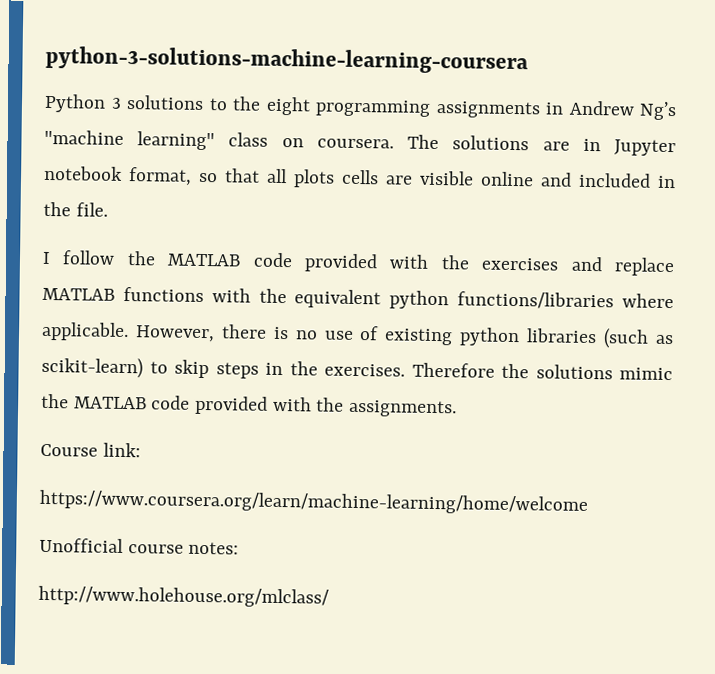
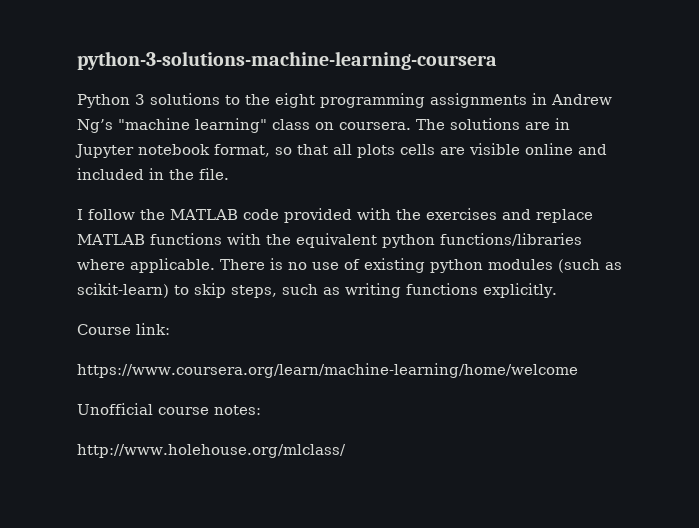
- However, there is no use of existing python libraries (such as scikit-learn) to skip steps in the exercises. Therefore the solutions mimic the MATLAB code provided with the assignments.
+ There is no use of existing python modules (such as scikit-learn) to skip steps, such as writing functions explicitly.

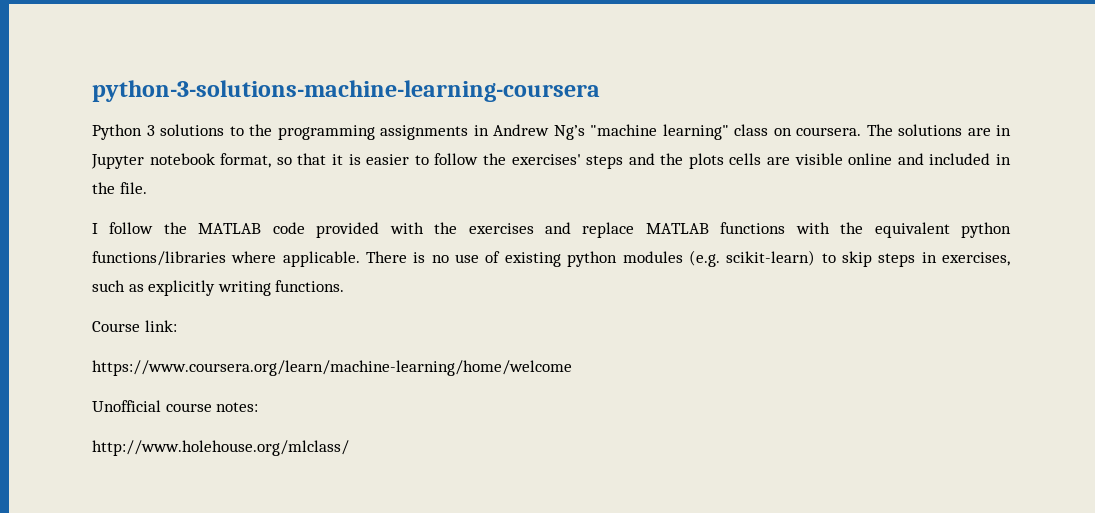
- Python 3 solutions to the eight programming assignments in Andrew Ng’s "machine learning" class on coursera.
+ Python 3 solutions to the programming assignments in Andrew Ng’s "machine learning" class on coursera.
- The solutions are in Jupyter notebook format, so that all plots cells are visible online and included in the file.
+ The solutions are in Jupyter notebook format, so that it is easier to follow the exercises' steps and the plots cells are visible online and included in the file.
- There is no use of existing python modules (such as scikit-learn) to skip steps, such as writing functions explicitly.
+ There is no use of existing python modules (e.g. scikit-learn) to skip steps in exercises, such as explicitly writing functions.

